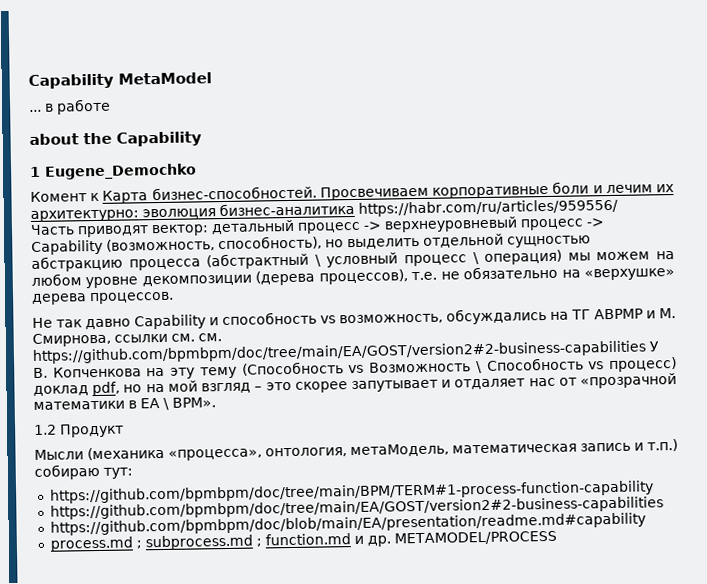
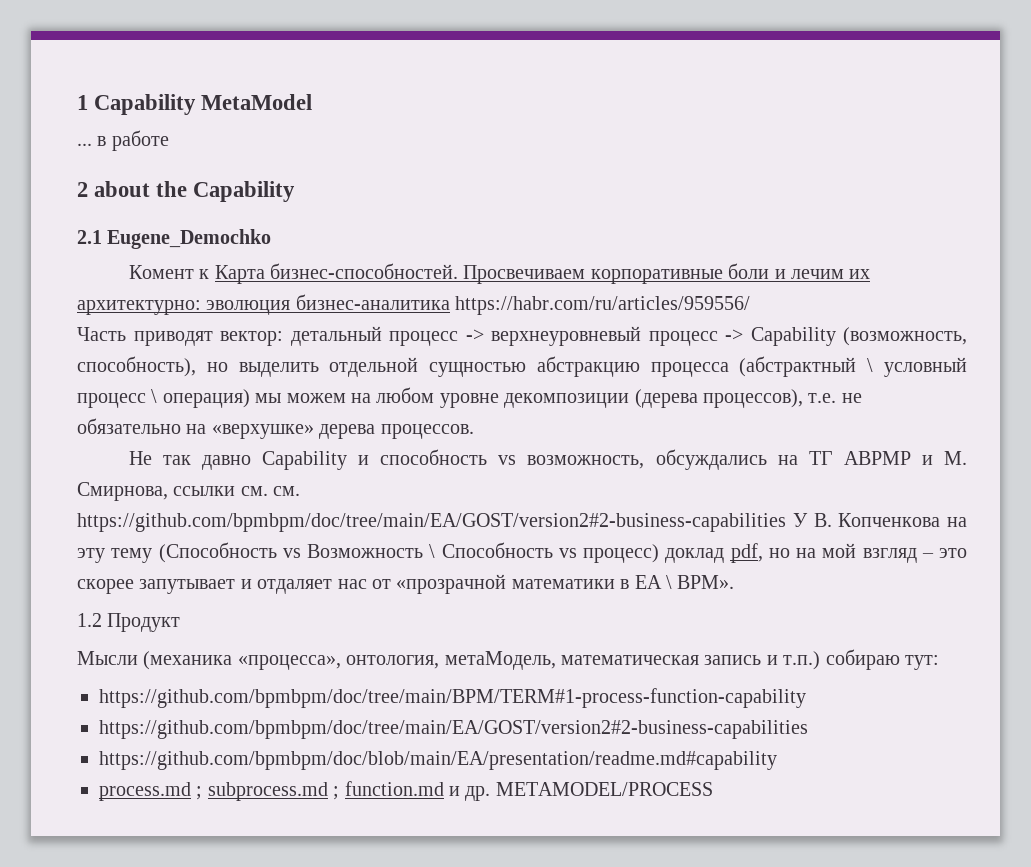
- Capability MetaModel
+ 1 Capability MetaModel
- about the Capability
+ 2 about the Capability
- 1 Eugene_Demochko
+ 2.1 Eugene_Demochko

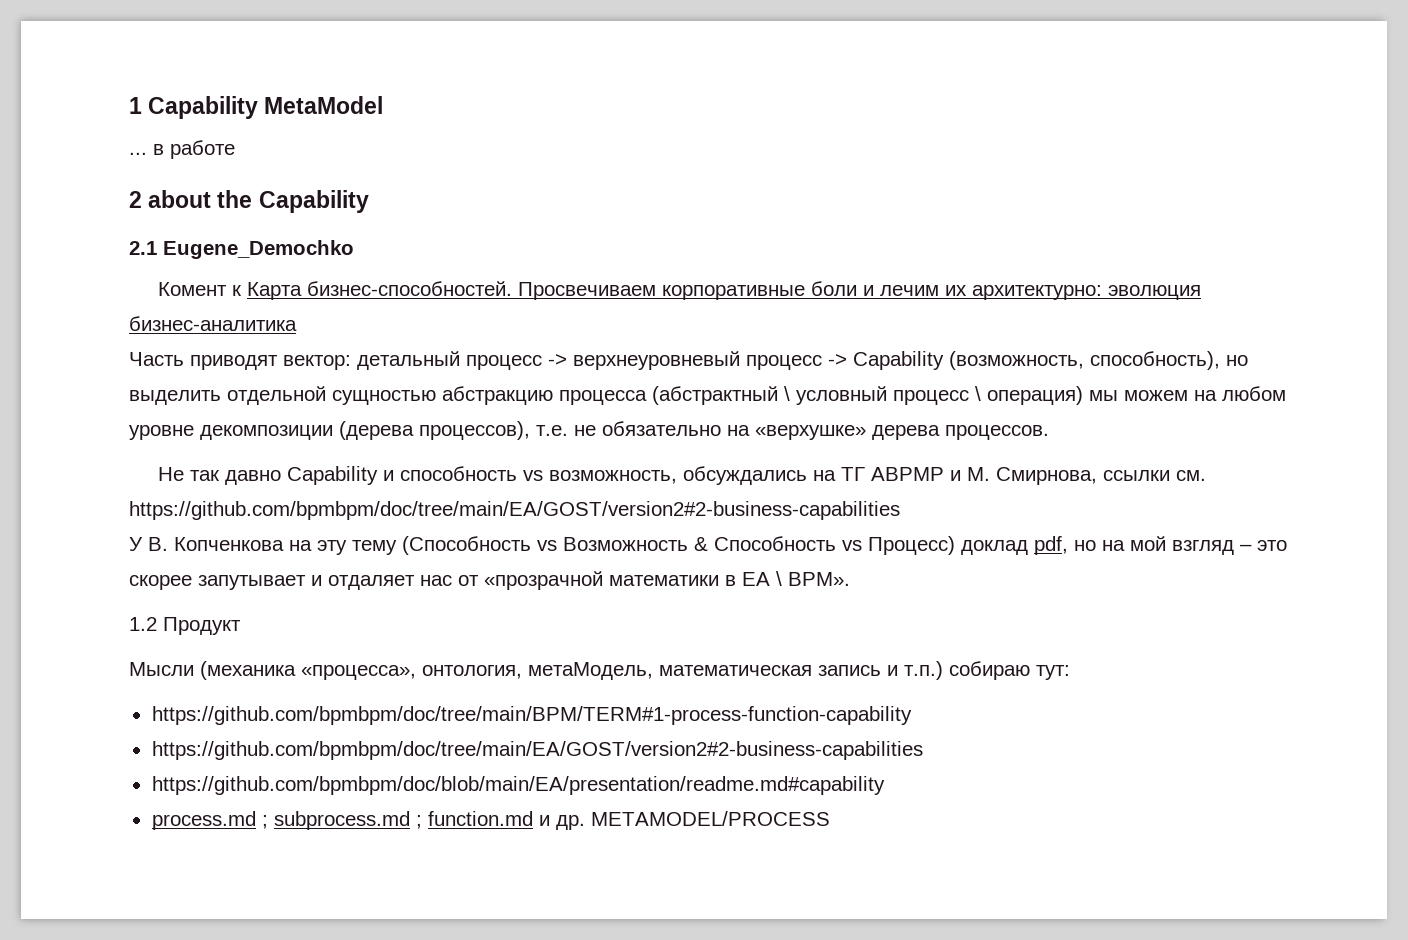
- Просвечиваем корпоративные боли и лечим их архитектурно: эволюция бизнес-аналитика https://habr.com/ru/articles/959556/
+ Просвечиваем корпоративные боли и лечим их архитектурно: эволюция бизнес-аналитика
- Не так давно Capability и способность vs возможность, обсуждались на ТГ ABPMP и М. Смирнова, ссылки см. см. https://github.com/bpmbpm/doc/tree/main/EA/GOST/version2#2-business-capabilities У В. Копченкова на эту тему (Способность vs Возможность \ Способность vs процесс) доклад pdf, но на мой взгляд – это скорее запутывает и отдаляет нас от «прозрачной математики в EA \ BPM».
+ Не так давно Capability и способность vs возможность, обсуждались на ТГ ABPMP и М. Смирнова, ссылки см. https://github.com/bpmbpm/doc/tree/main/EA/GOST/version2#2-business-capabilities
+ У В. Копченкова на эту тему (Способность vs Возможность & Способность vs Процесс) доклад pdf, но на мой взгляд – это скорее запутывает и отдаляет нас от «прозрачной математики в EA \ BPM».

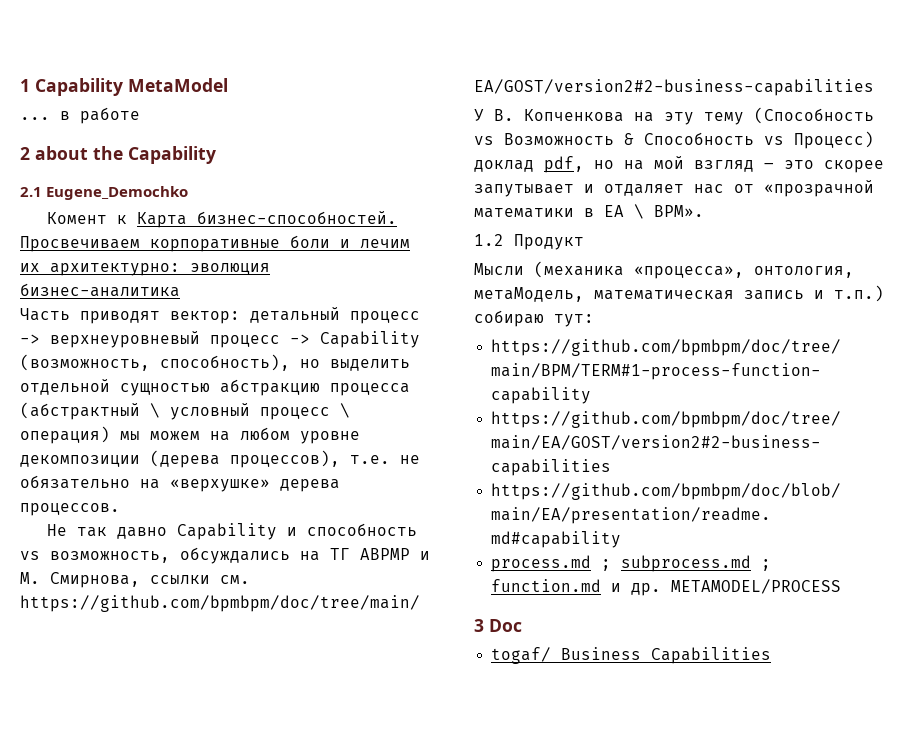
+ 3 Doc
+ togaf/ Business Capabilities

